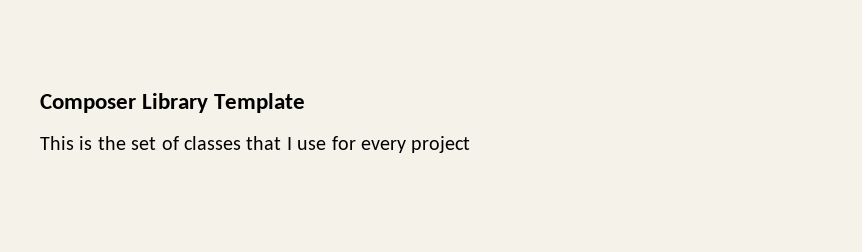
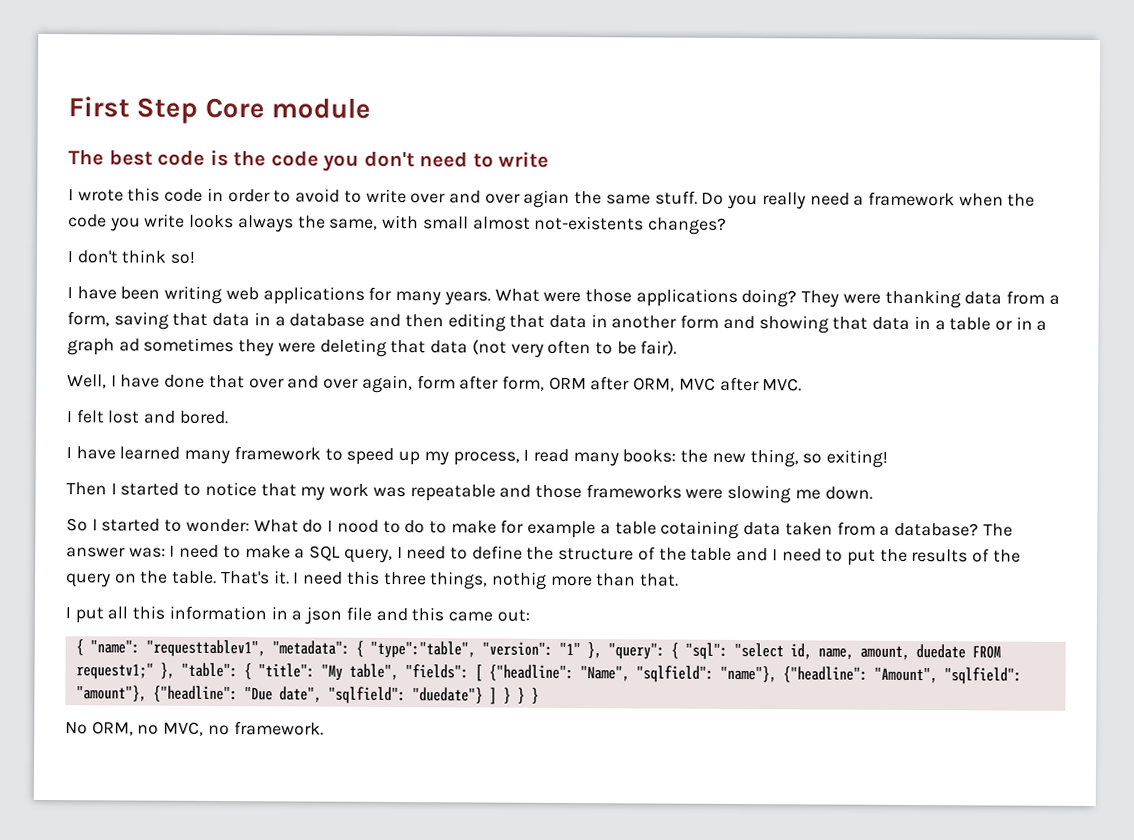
- Composer Library Template
- This is the set of classes that I use for every project
+ First Step Core module
+ The best code is the code you don't need to write
+ I wrote this code in order to avoid to write over and over agian the same stuff. Do you really need a framework when the code you write looks always the same, with small almost not-existents changes?
+ I don't think so!
+ I have been writing web applications for many years. What were those applications doing? They were thanking data from a form, saving that data in a database and then editing that data in another form and showing that data in a table or in a graph ad sometimes they were deleting that data (not very often to be fair).
+ Well, I have done that over and over again, form after form, ORM after ORM, MVC after MVC.
+ I felt lost and bored.
+ I have learned many framework to speed up my process, I read many books: the new thing, so exiting!
+ Then I started to notice that my work was repeatable and those frameworks were slowing me down.
+ So I started to wonder: What do I nood to do to make for example a table cotaining data taken from a database? The answer was: I need to make a SQL query, I need to define the structure of the table and I need to put the results of the query on the table. That's it. I need this three things, nothig more than that.
+ I put all this information in a json file and this came out:
+ { "name": "requesttablev1", "metadata": { "type":"table", "version": "1" }, "query": { "sql": "select id, name, amount, duedate FROM requestv1;" }, "table": { "title": "My table", "fields": [ {"headline": "Name", "sqlfield": "name"}, {"headline": "Amount", "sqlfield": "amount"}, {"headline": "Due date", "sqlfield": "duedate"} ] } } }
+ No ORM, no MVC, no framework.

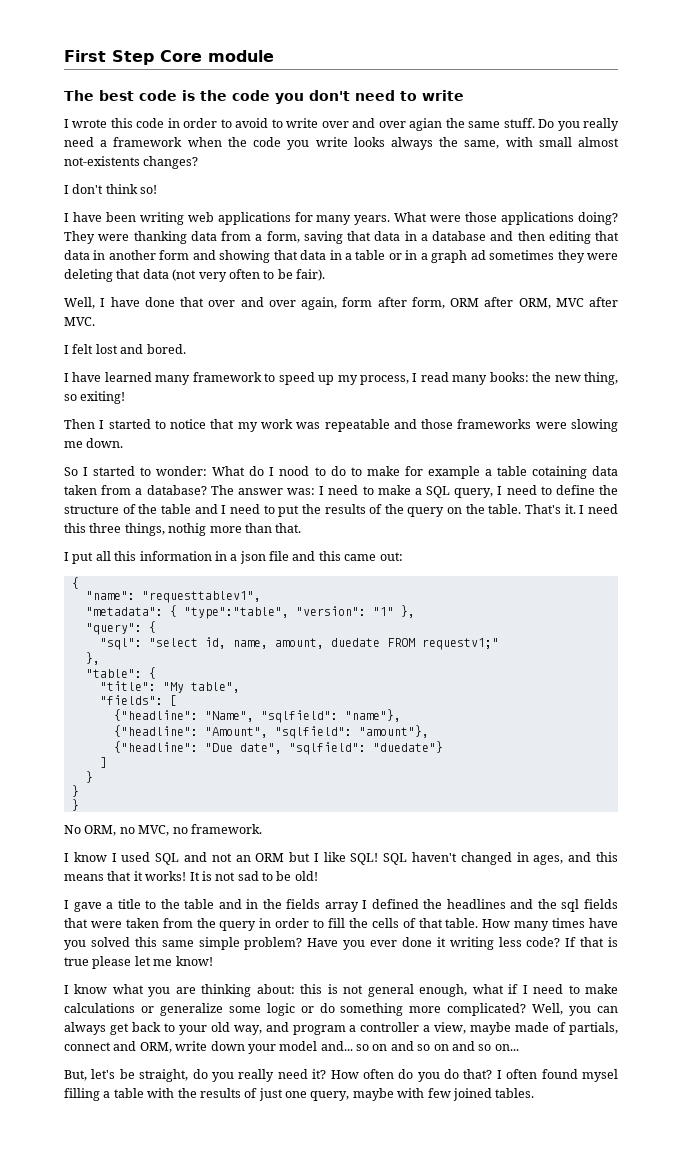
  I put all this information in a json file and this came out:
- { "name": "requesttablev1", "metadata": { "type":"table", "version": "1" }, "query": { "sql": "select id, name, amount, duedate FROM requestv1;" }, "table": { "title": "My table", "fields": [ {"headline": "Name", "sqlfield": "name"}, {"headline": "Amount", "sqlfield": "amount"}, {"headline": "Due date", "sqlfield": "duedate"} ] } } }
+ {
+ "name": "requesttablev1",
+ "metadata": { "type":"table", "version": "1" },
+ "query": {
+ "sql": "select id, name, amount, duedate FROM requestv1;"
+ },
+ "table": {
+ "title": "My table",
+ "fields": [
+ {"headline": "Name", "sqlfield": "name"},
+ {"headline": "Amount", "sqlfield": "amount"},
+ {"headline": "Due date", "sqlfield": "duedate"}
+ ]
+ }
+ }
+ }
+ I know I used SQL and not an ORM but I like SQL! SQL haven't changed in ages, and this means that it works! It is not sad to be old!
+ I gave a title to the table and in the fields array I defined the headlines and the sql fields that were taken from the query in order to fill the cells of that table. How many times have you solved this same simple problem? Have you ever done it writing less code? If that is true please let me know!
+ I know what you are thinking about: this is not general enough, what if I need to make calculations or generalize some logic or do something more complicated? Well, you can always get back to your old way, and program a controller a view, maybe made of partials, connect and ORM, write down your model and... so on and so on and so on...
+ But, let's be straight, do you really need it? How often do you do that? I often found mysel filling a table with the results of just one query, maybe with few joined tables.

